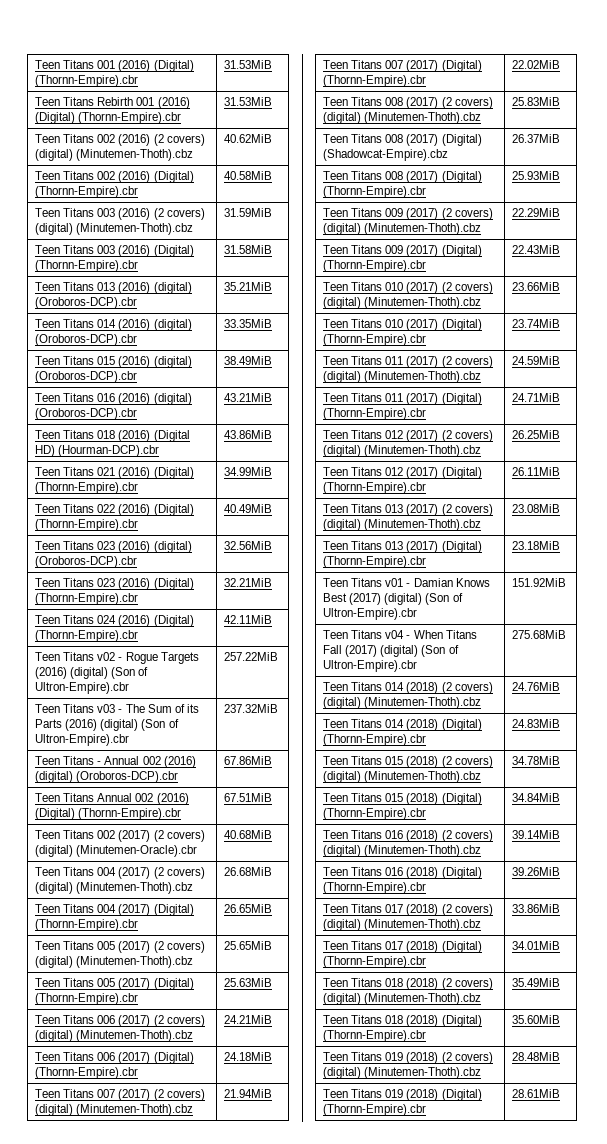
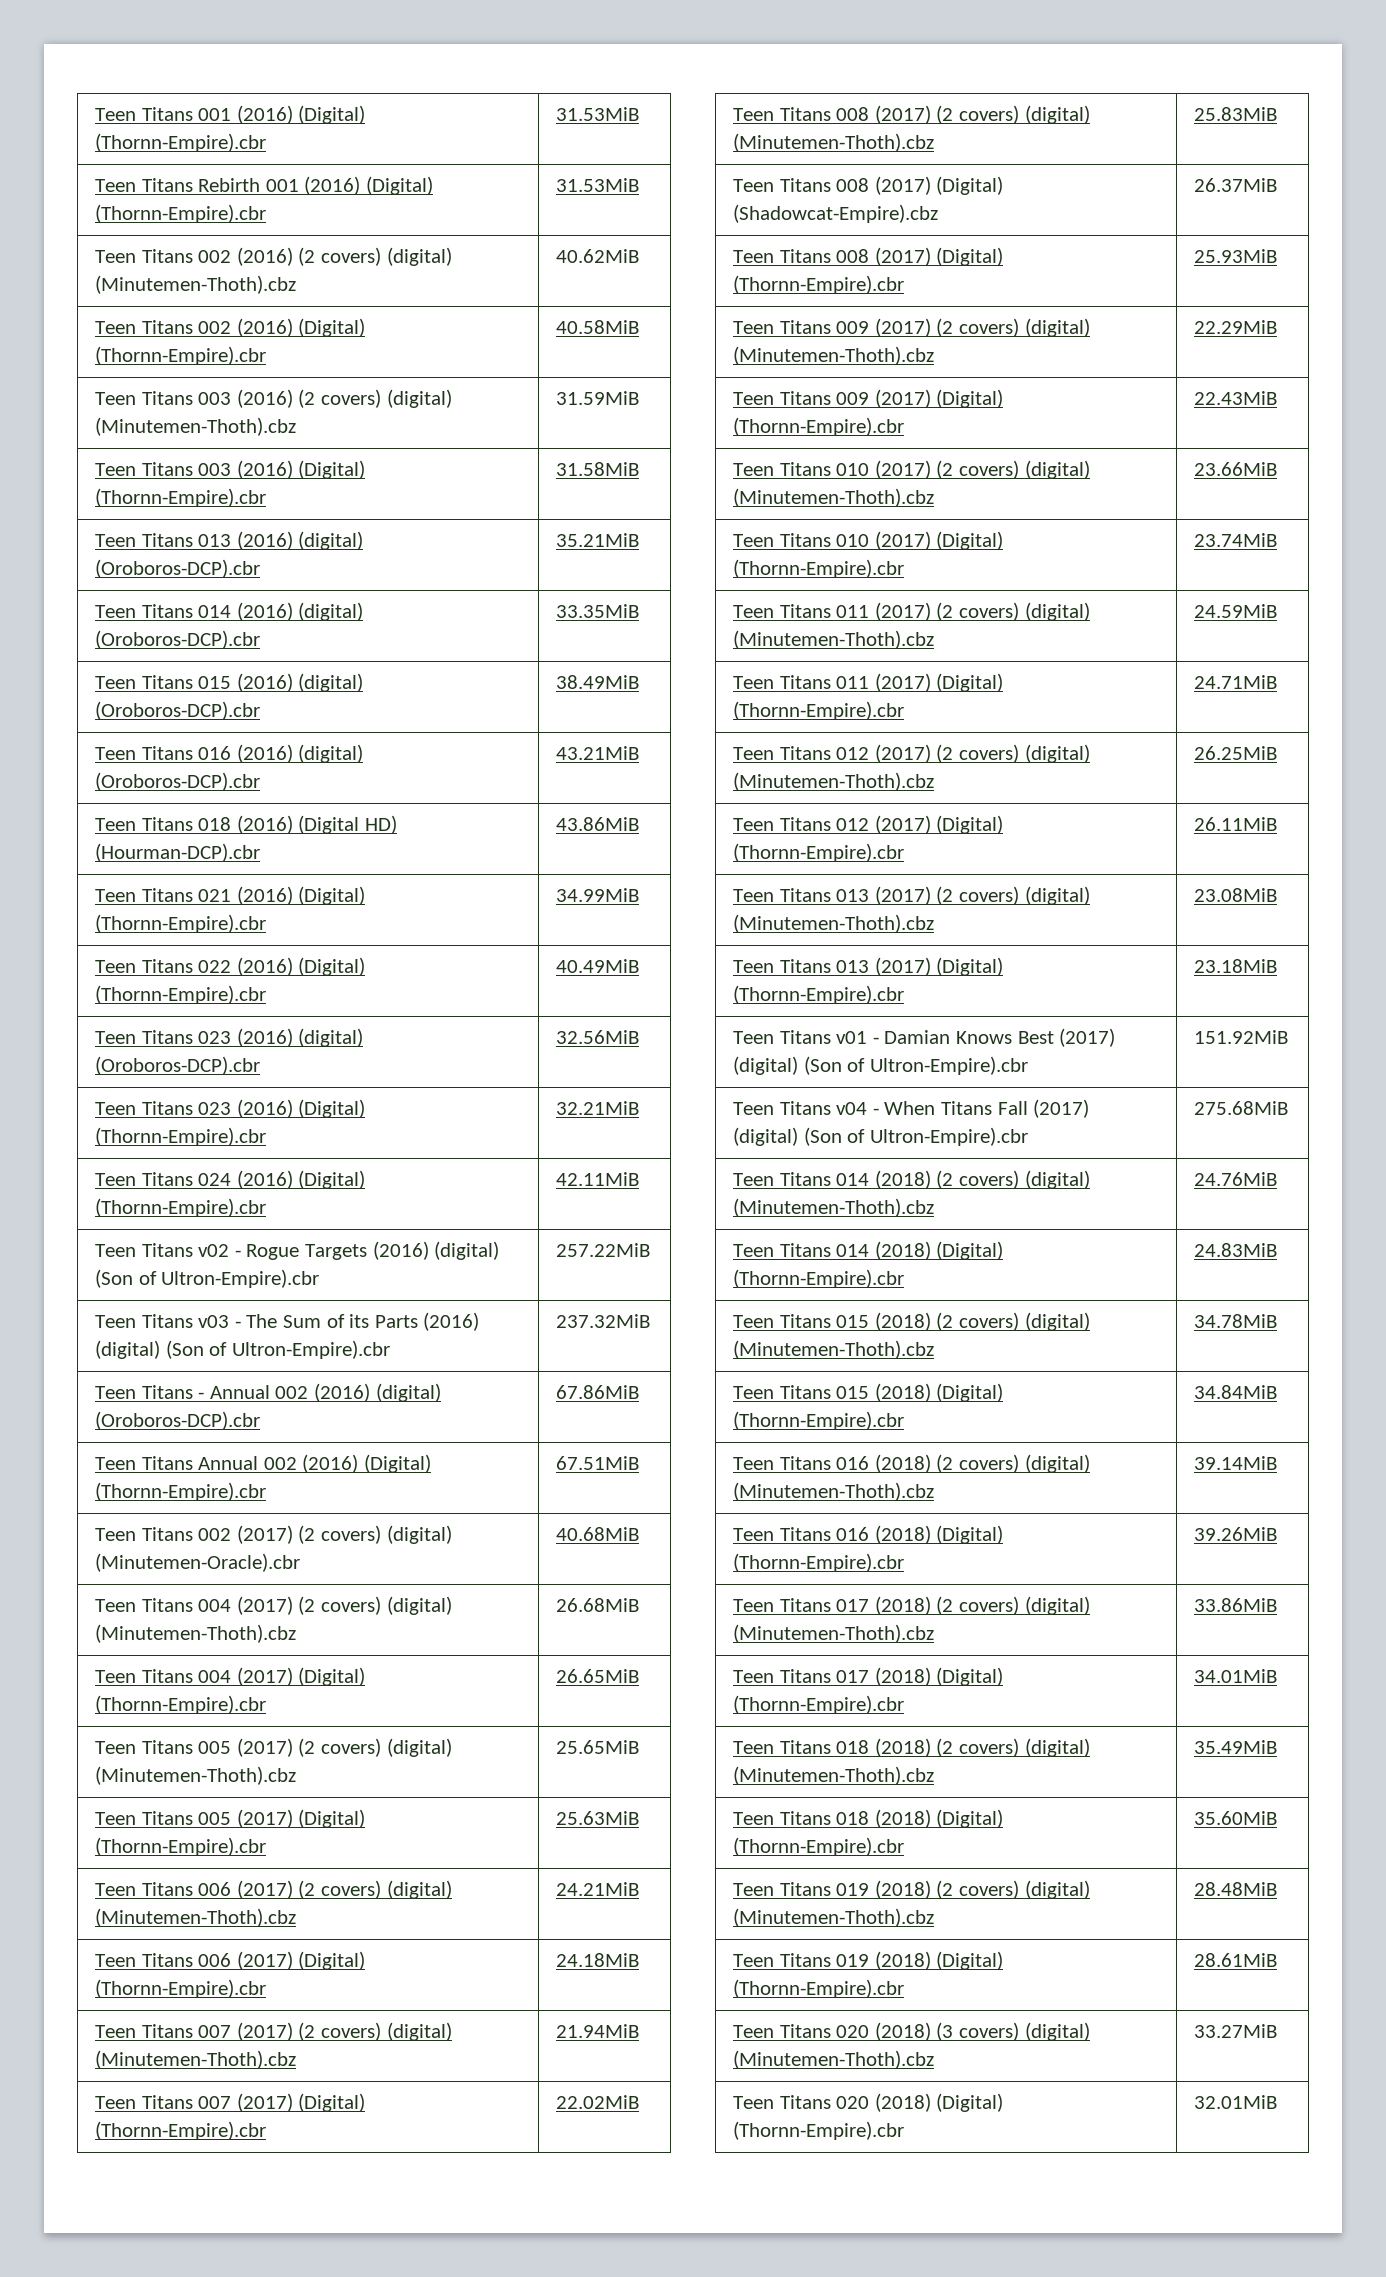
+ Teen Titans 020 (2018) (3 covers) (digital) (Minutemen-Thoth).cbz | 33.27MiB
+ Teen Titans 020 (2018) (Digital) (Thornn-Empire).cbr | 32.01MiB

